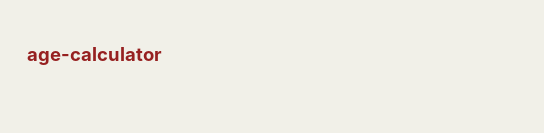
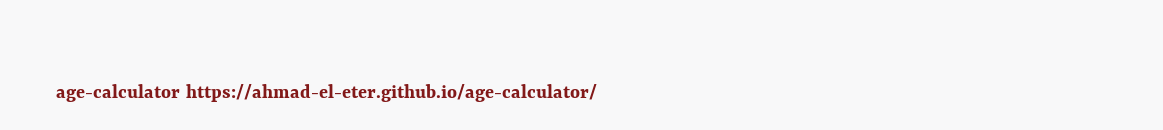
- age-calculator
+ age-calculator https://ahmad-el-eter.github.io/age-calculator/

